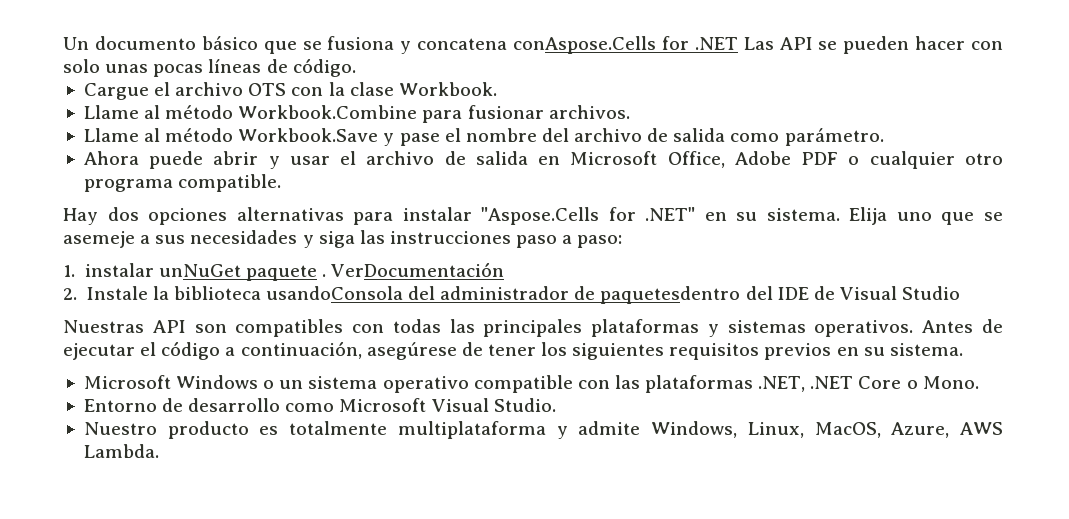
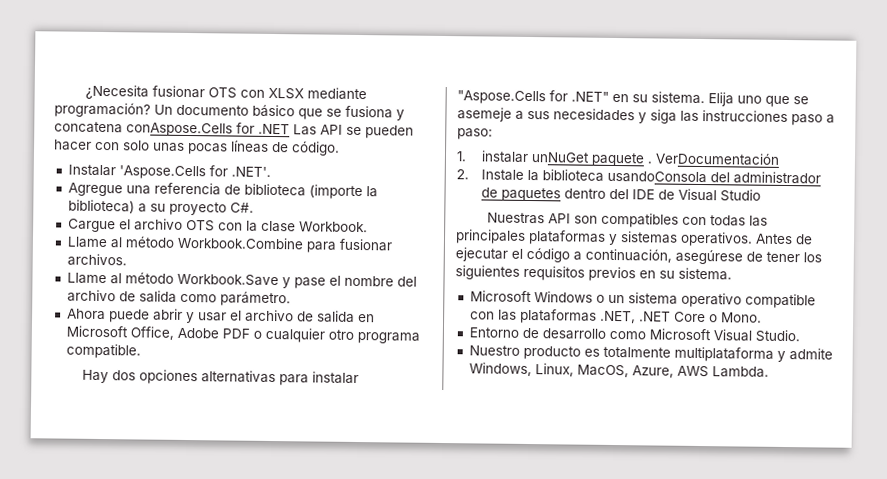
+ ¿Necesita fusionar OTS con XLSX mediante programación?
+ Instalar 'Aspose.Cells for .NET'.
+ Agregue una referencia de biblioteca (importe la biblioteca) a su proyecto C#.
- 2. Instale la biblioteca usandoConsola del administrador de paquetesdentro del IDE de Visual Studio
+ 2. Instale la biblioteca usandoConsola del administrador de paquetes dentro del IDE de Visual Studio

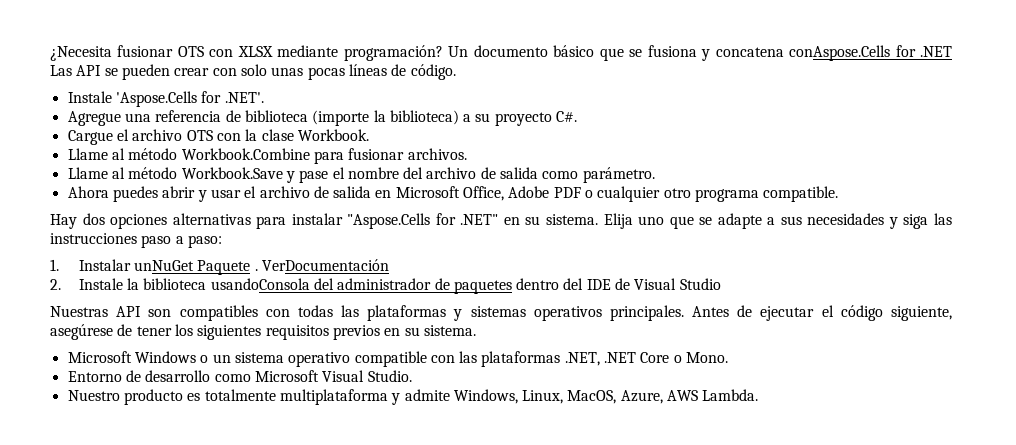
- Un documento básico que se fusiona y concatena conAspose.Cells for .NET Las API se pueden hacer con solo unas pocas líneas de código.
+ Un documento básico que se fusiona y concatena conAspose.Cells for .NET Las API se pueden crear con solo unas pocas líneas de código.
- Instalar 'Aspose.Cells for .NET'.
+ Instale 'Aspose.Cells for .NET'.
- Ahora puede abrir y usar el archivo de salida en Microsoft Office, Adobe PDF o cualquier otro programa compatible.
+ Ahora puedes abrir y usar el archivo de salida en Microsoft Office, Adobe PDF o cualquier otro programa compatible.
- Elija uno que se asemeje a sus necesidades y siga las instrucciones paso a paso:
+ Elija uno que se adapte a sus necesidades y siga las instrucciones paso a paso:
- 1. instalar unNuGet paquete .
+ 1. Instalar unNuGet Paquete .
- Nuestras API son compatibles con todas las principales plataformas y sistemas operativos.
+ Nuestras API son compatibles con todas las plataformas y sistemas operativos principales.
- Antes de ejecutar el código a continuación, asegúrese de tener los siguientes requisitos previos en su sistema.
+ Antes de ejecutar el código siguiente, asegúrese de tener los siguientes requisitos previos en su sistema.

